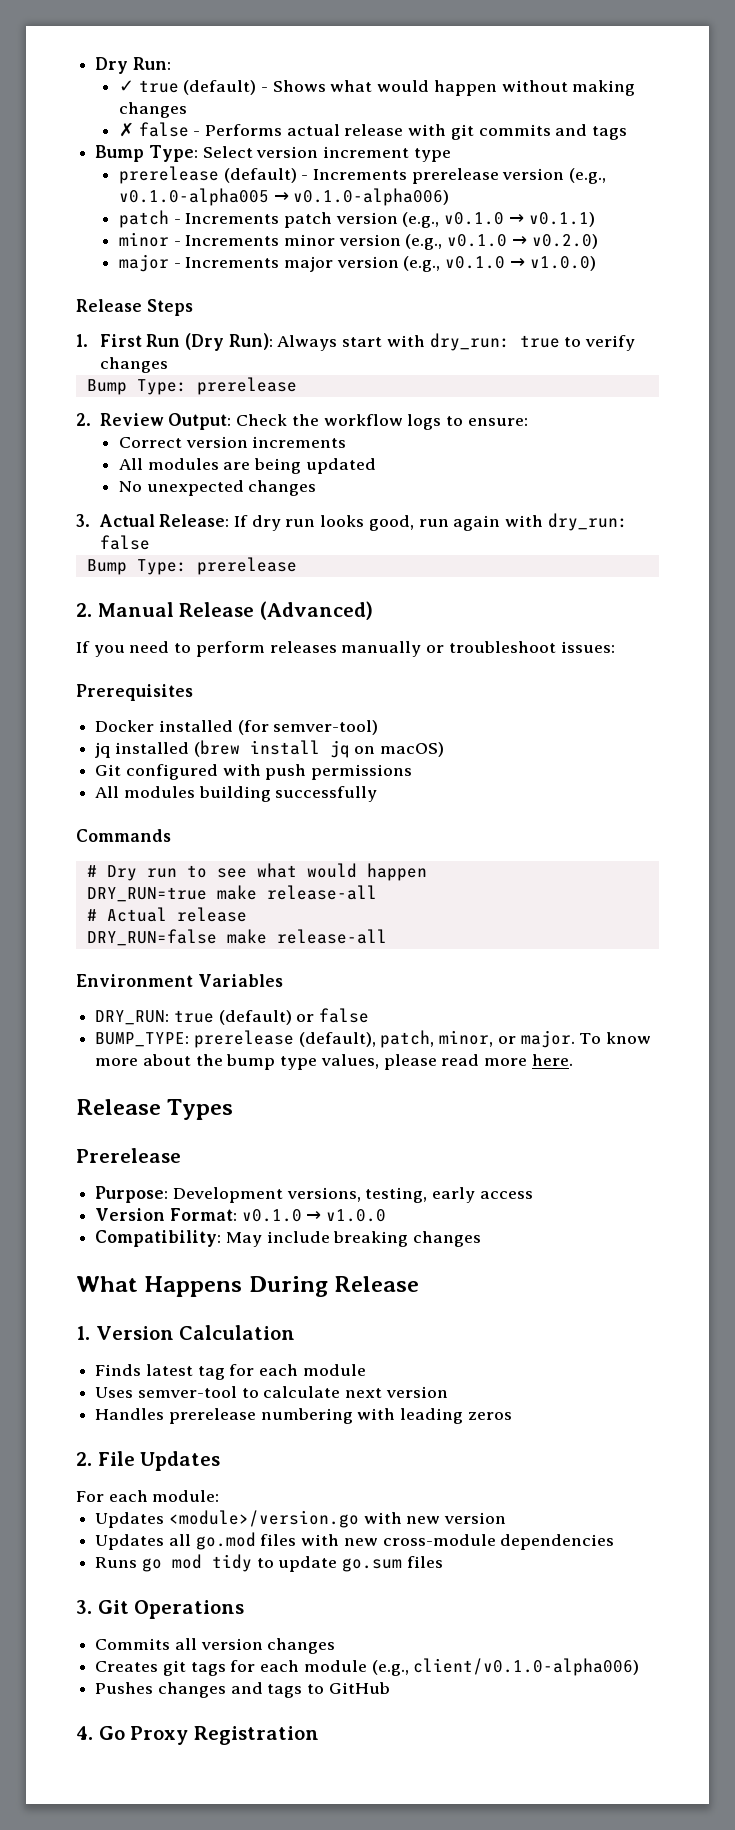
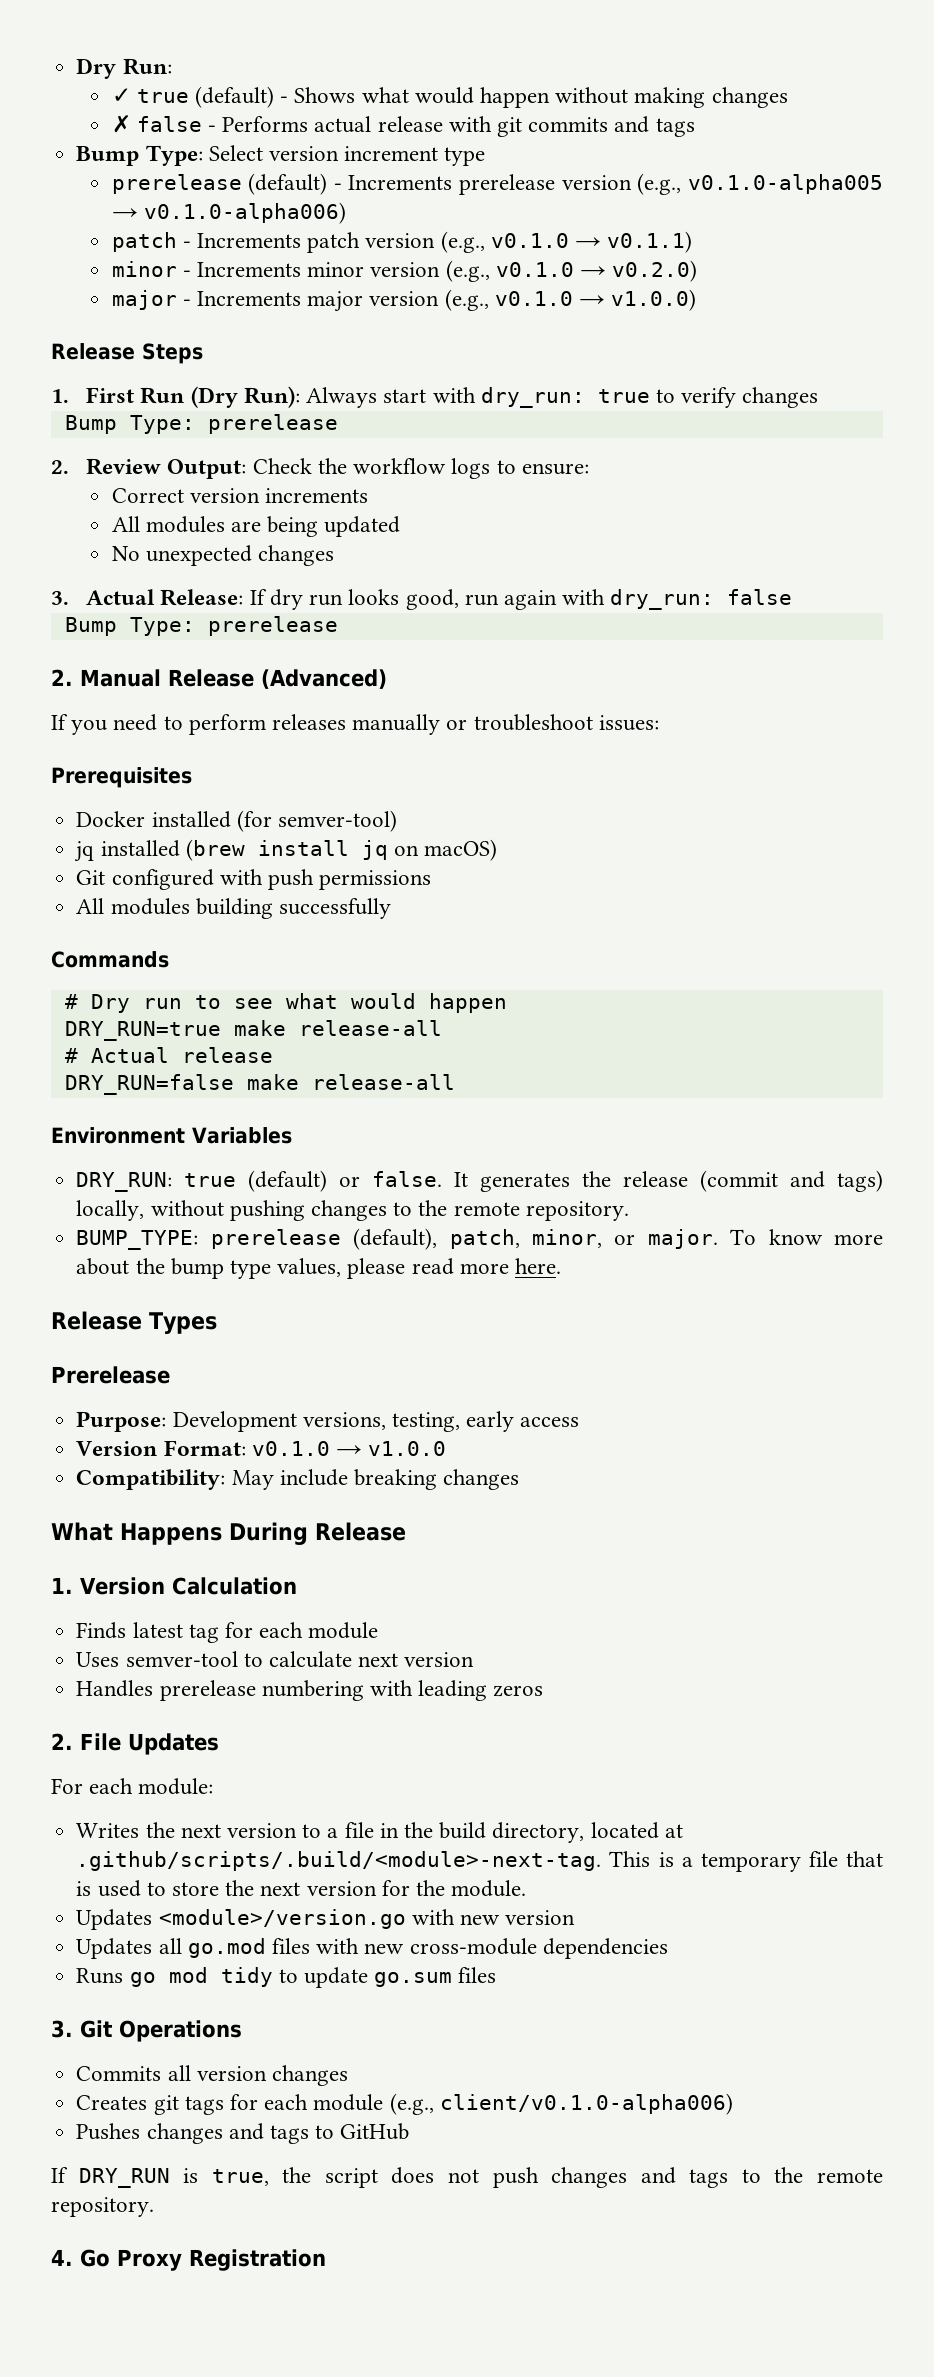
- DRY_RUN: true (default) or false
+ DRY_RUN: true (default) or false. It generates the release (commit and tags) locally, without pushing changes to the remote repository.
+ Writes the next version to a file in the build directory, located at .github/scripts/.build/<module>-next-tag. This is a temporary file that is used to store the next version for the module.
+ If DRY_RUN is true, the script does not push changes and tags to the remote repository.

